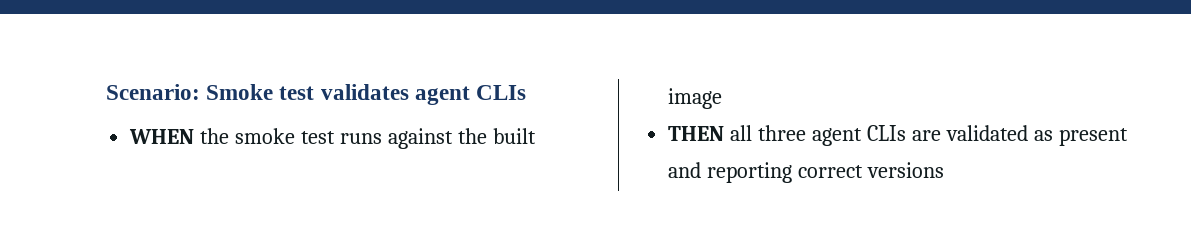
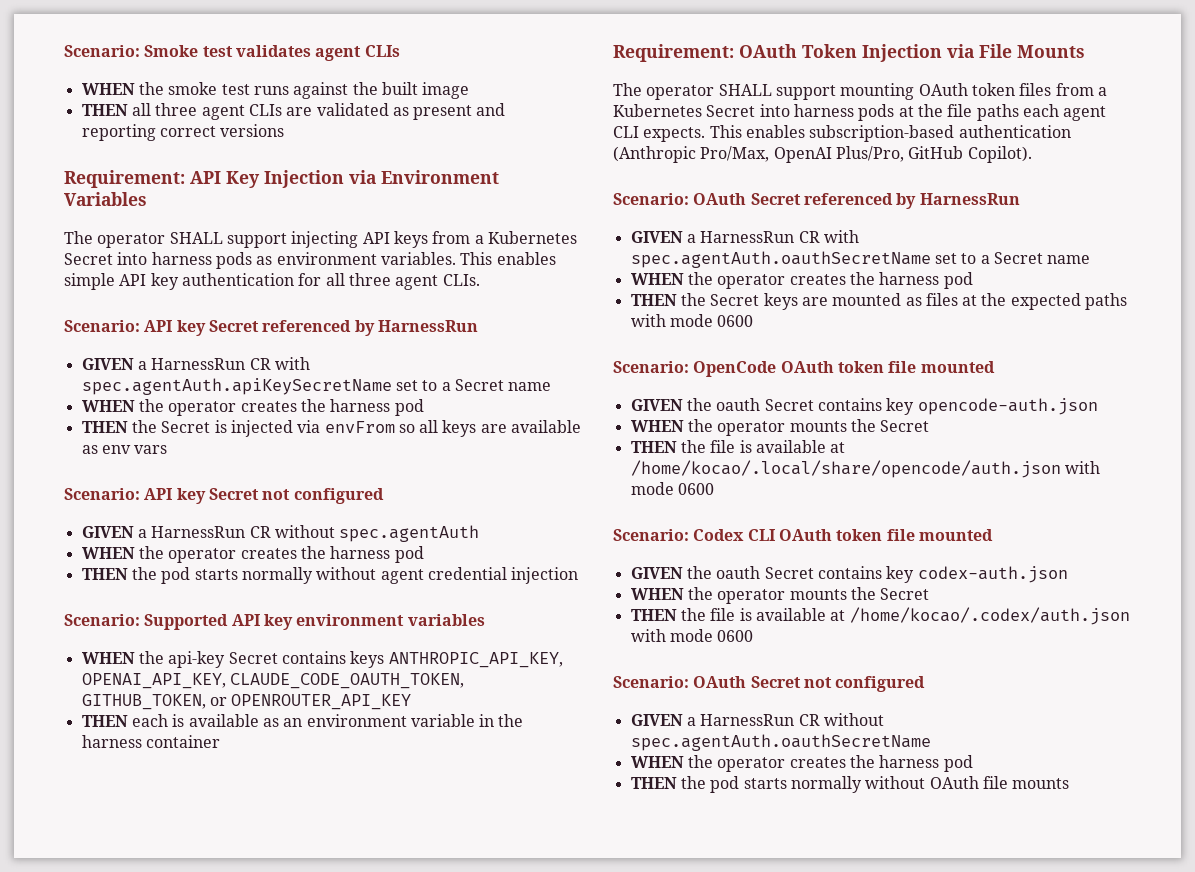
+ Requirement: API Key Injection via Environment Variables
+ The operator SHALL support injecting API keys from a Kubernetes Secret into harness pods as environment variables. This enables simple API key authentication for all three agent CLIs.
+ Scenario: API key Secret referenced by HarnessRun
+ GIVEN a HarnessRun CR with spec.agentAuth.apiKeySecretName set to a Secret name
+ WHEN the operator creates the harness pod
+ THEN the Secret is injected via envFrom so all keys are available as env vars
+ Scenario: API key Secret not configured
+ GIVEN a HarnessRun CR without spec.agentAuth
+ WHEN the operator creates the harness pod
+ THEN the pod starts normally without agent credential injection
+ Scenario: Supported API key environment variables
+ WHEN the api-key Secret contains keys ANTHROPIC_API_KEY, OPENAI_API_KEY, CLAUDE_CODE_OAUTH_TOKEN, GITHUB_TOKEN, or OPENROUTER_API_KEY
+ THEN each is available as an environment variable in the harness container
+ Requirement: OAuth Token Injection via File Mounts
+ The operator SHALL support mounting OAuth token files from a Kubernetes Secret into harness pods at the file paths each agent CLI expects. This enables subscription-based authentication (Anthropic Pro/Max, OpenAI Plus/Pro, GitHub Copilot).
+ Scenario: OAuth Secret referenced by HarnessRun
+ GIVEN a HarnessRun CR with spec.agentAuth.oauthSecretName set to a Secret name
+ WHEN the operator creates the harness pod
+ THEN the Secret keys are mounted as files at the expected paths with mode 0600
+ Scenario: OpenCode OAuth token file mounted
+ GIVEN the oauth Secret contains key opencode-auth.json
+ WHEN the operator mounts the Secret
+ THEN the file is available at /home/kocao/.local/share/opencode/auth.json with mode 0600
+ Scenario: Codex CLI OAuth token file mounted
+ GIVEN the oauth Secret contains key codex-auth.json
+ WHEN the operator mounts the Secret
+ THEN the file is available at /home/kocao/.codex/auth.json with mode 0600
+ Scenario: OAuth Secret not configured
+ GIVEN a HarnessRun CR without spec.agentAuth.oauthSecretName
+ WHEN the operator creates the harness pod
+ THEN the pod starts normally without OAuth file mounts

